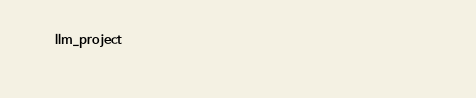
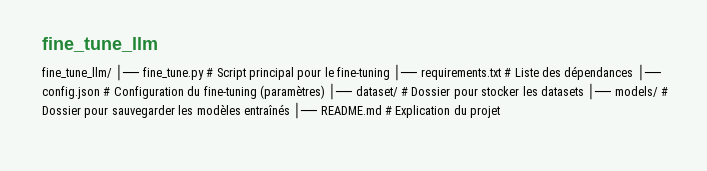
- llm_project
+ fine_tune_llm
+ fine_tune_llm/ │── fine_tune.py # Script principal pour le fine-tuning │── requirements.txt # Liste des dépendances │── config.json # Configuration du fine-tuning (paramètres) │── dataset/ # Dossier pour stocker les datasets │── models/ # Dossier pour sauvegarder les modèles entraînés │── README.md # Explication du projet

